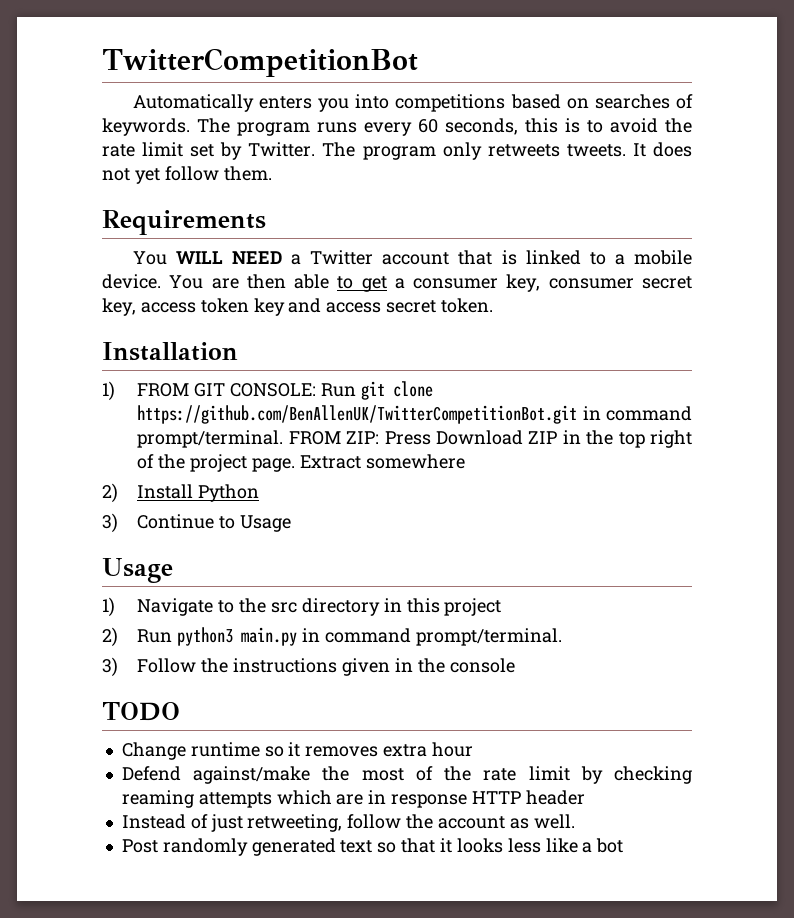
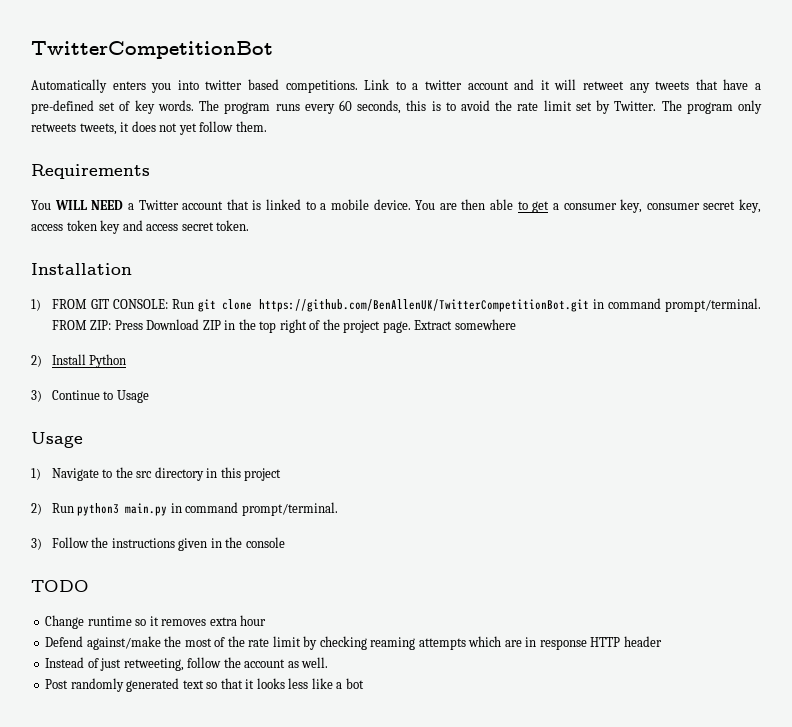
- Automatically enters you into competitions based on searches of keywords.
+ Automatically enters you into twitter based competitions. Link to a twitter account and it will retweet any tweets that have a pre-defined set of key words.
- The program only retweets tweets. It does not yet follow them.
+ The program only retweets tweets, it does not yet follow them.

